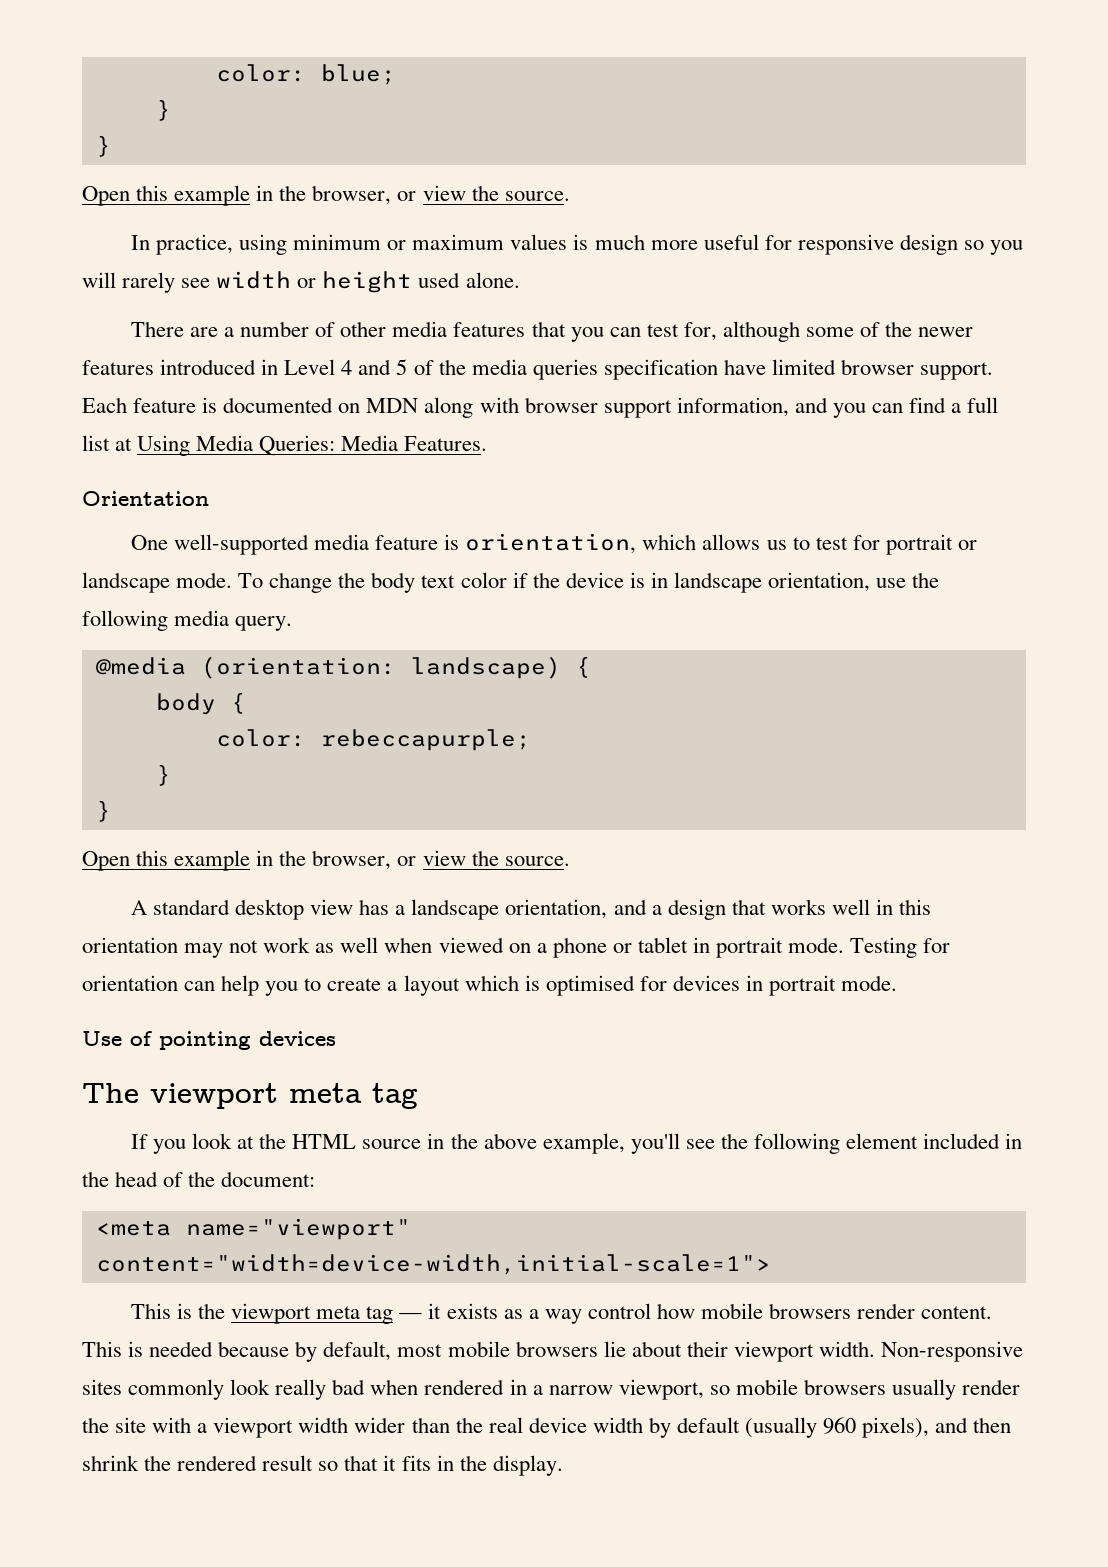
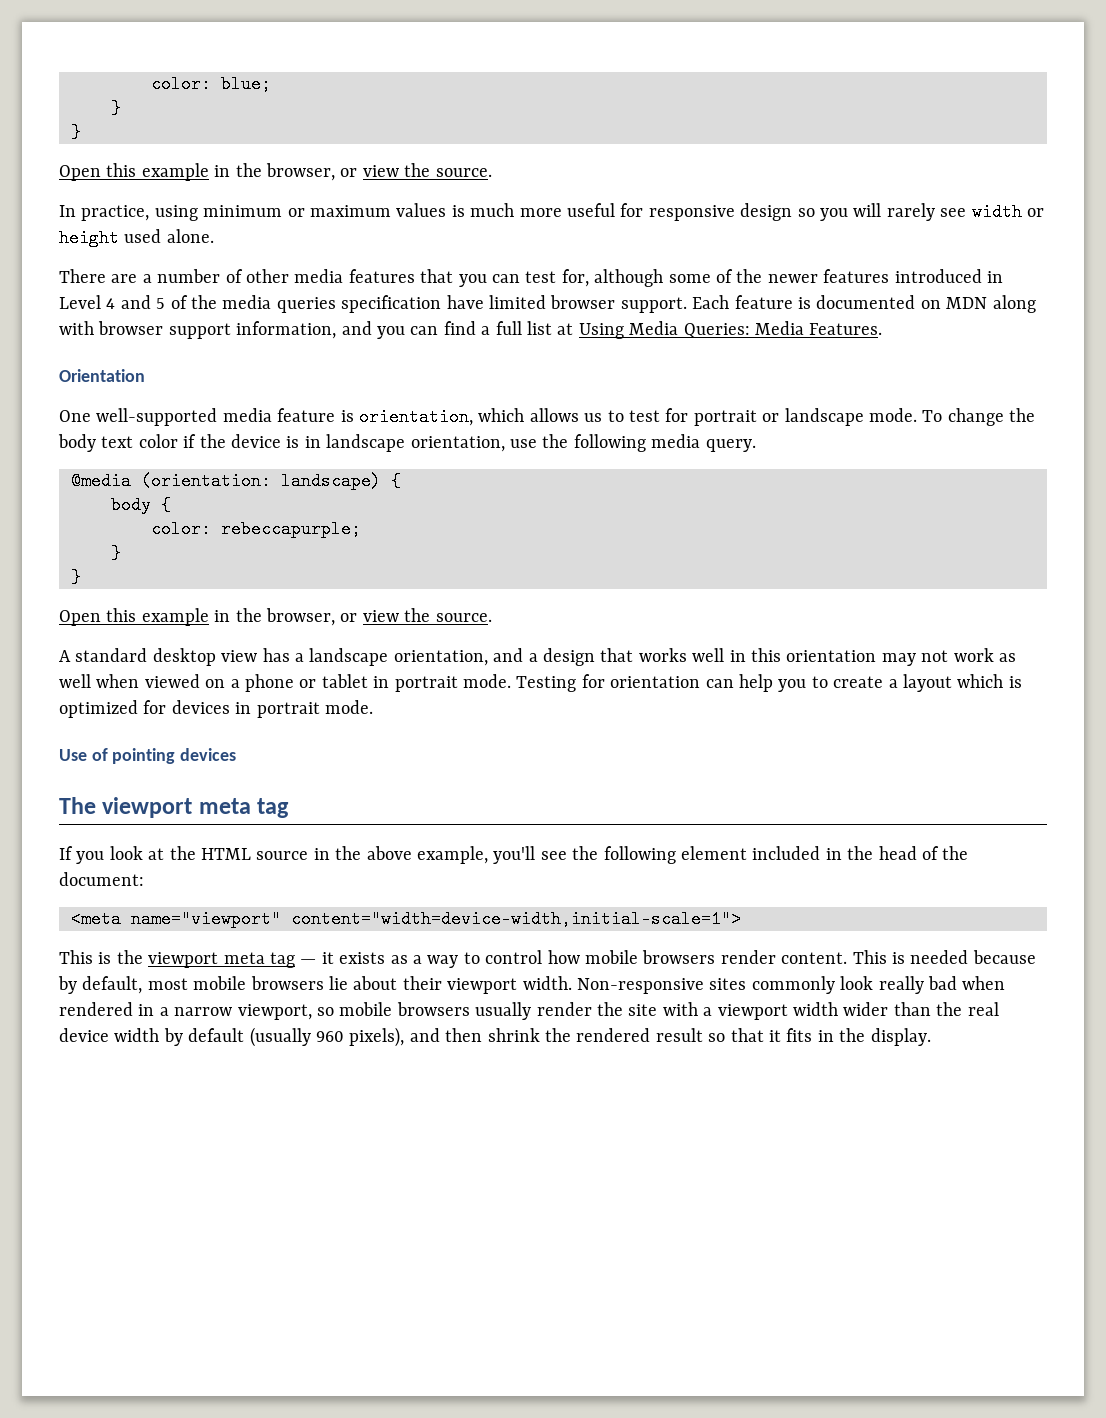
- Testing for orientation can help you to create a layout which is optimised for devices in portrait mode.
+ Testing for orientation can help you to create a layout which is optimized for devices in portrait mode.
- This is the viewport meta tag — it exists as a way control how mobile browsers render content.
+ This is the viewport meta tag — it exists as a way to control how mobile browsers render content.

